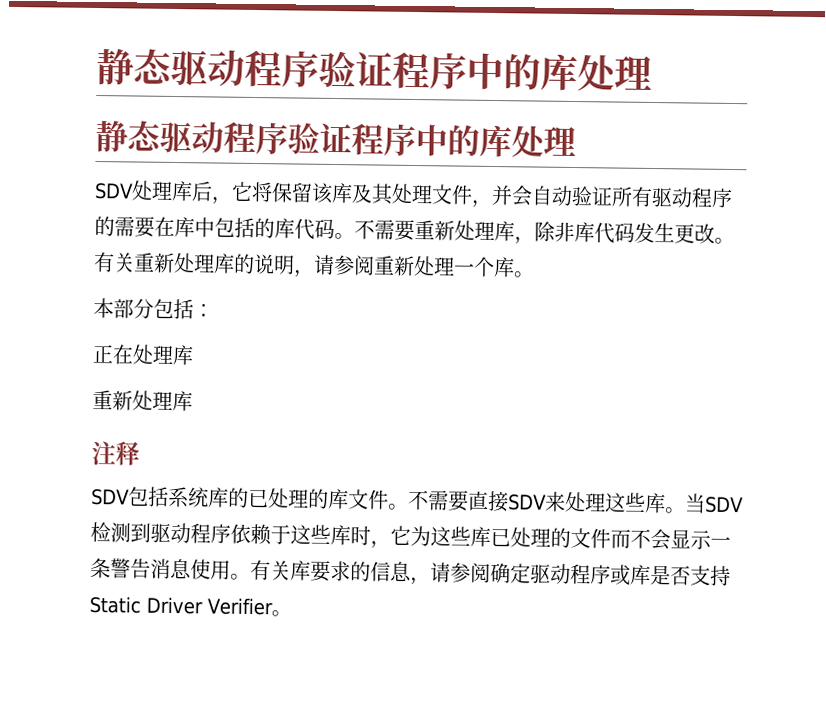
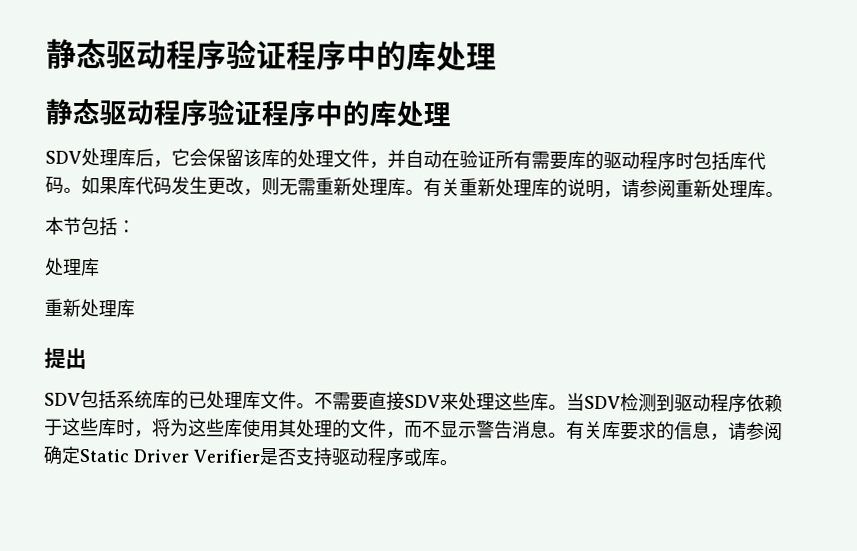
- SDV处理库后，它将保留该库及其处理文件，并会自动验证所有驱动程序的需要在库中包括的库代码。不需要重新处理库，除非库代码发生更改。
+ SDV处理库后，它会保留该库的处理文件，并自动在验证所有需要库的驱动程序时包括库代码。如果库代码发生更改，则无需重新处理库。
- 有关重新处理库的说明，请参阅重新处理一个库。
+ 有关重新处理库的说明，请参阅重新处理库。
- 本部分包括：
- 正在处理库
+ 本节包括：
+ 处理库
- 注释
+ 提出
- SDV包括系统库的已处理的库文件。
+ SDV包括系统库的已处理库文件。
- 当SDV检测到驱动程序依赖于这些库时，它为这些库已处理的文件而不会显示一条警告消息使用。
+ 当SDV检测到驱动程序依赖于这些库时，将为这些库使用其处理的文件，而不显示警告消息。
- 有关库要求的信息，请参阅确定驱动程序或库是否支持Static Driver Verifier。
+ 有关库要求的信息，请参阅确定Static Driver Verifier是否支持驱动程序或库。

